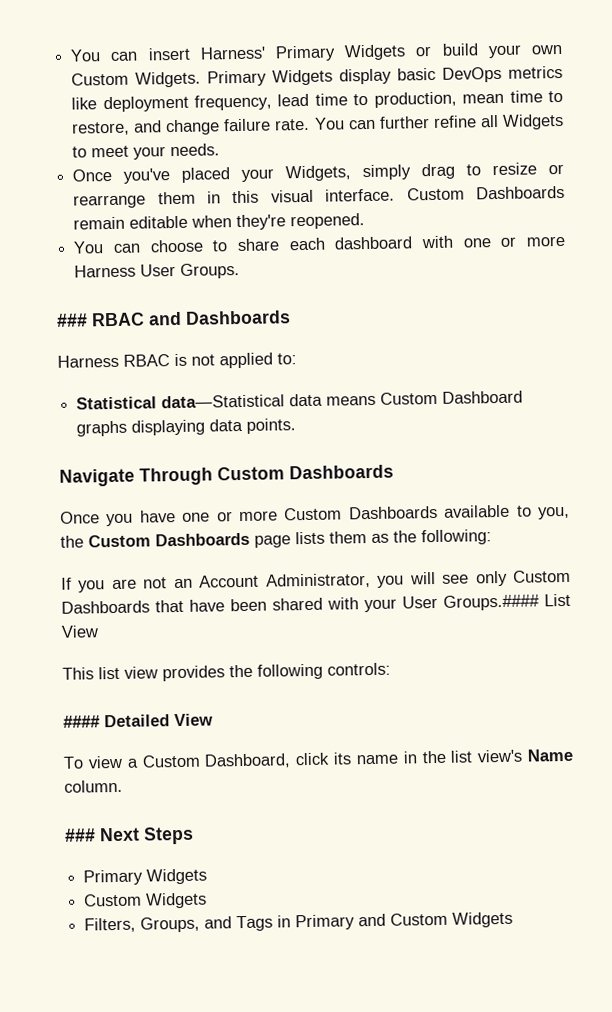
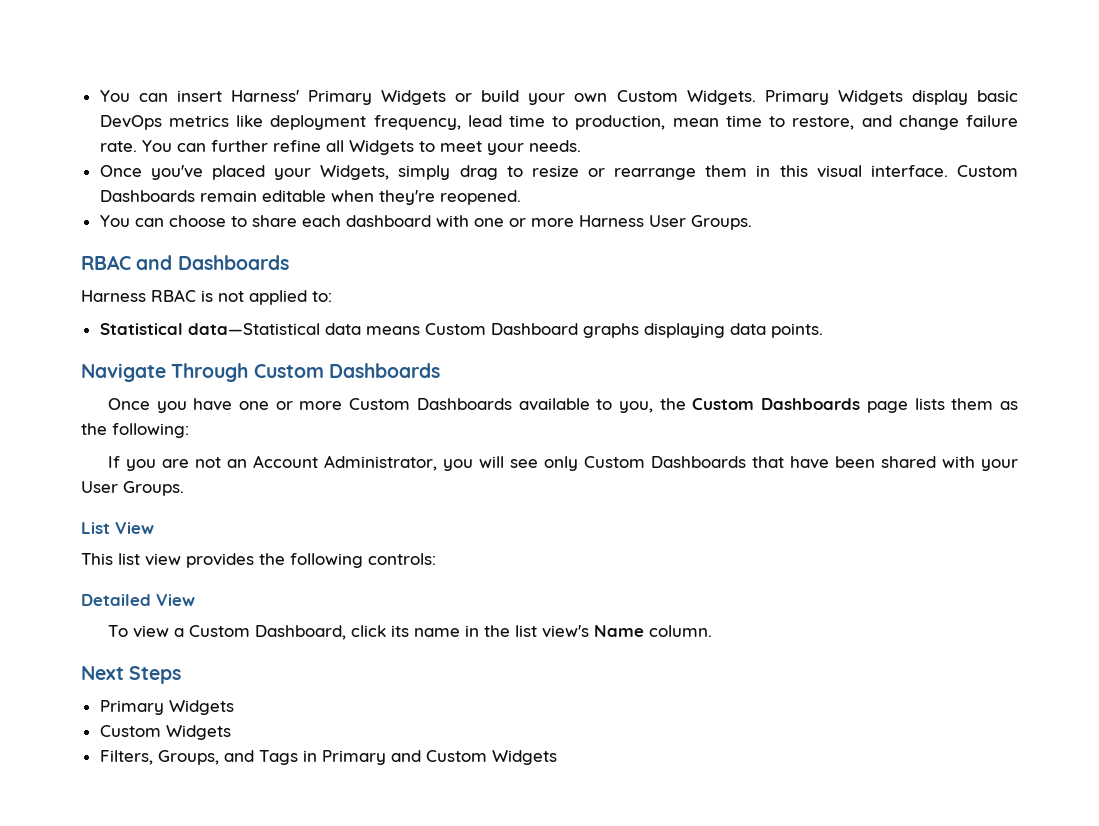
- ### RBAC and Dashboards
+ RBAC and Dashboards
- If you are not an Account Administrator, you will see only Custom Dashboards that have been shared with your User Groups.#### List View
+ If you are not an Account Administrator, you will see only Custom Dashboards that have been shared with your User Groups.
+ List View
- #### Detailed View
+ Detailed View
- ### Next Steps
+ Next Steps

